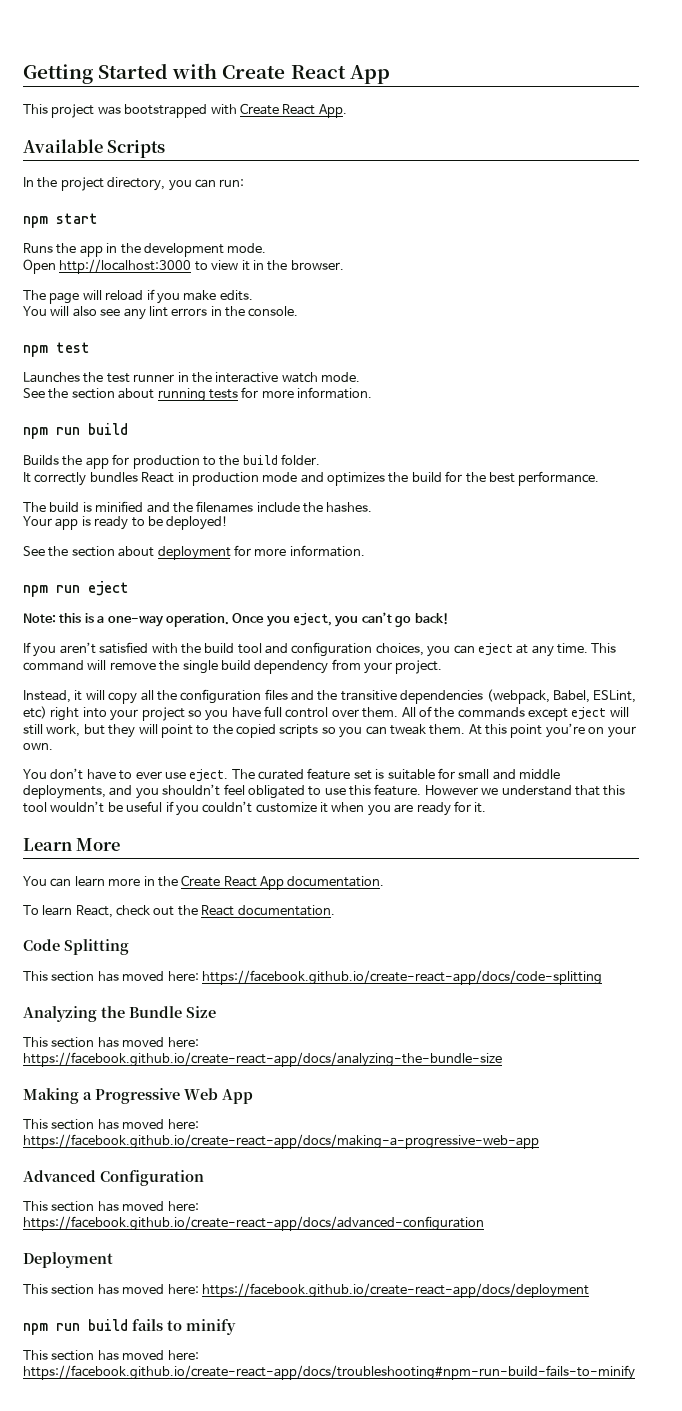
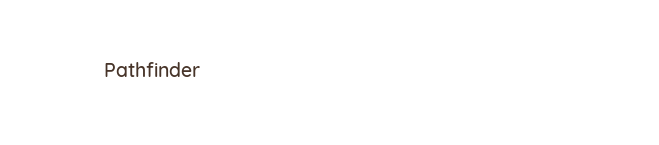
- Getting Started with Create React App
- This project was bootstrapped with Create React App.
- Available Scripts
- In the project directory, you can run:
- npm start
- Runs the app in the development mode.
- Open http://localhost:3000 to view it in the browser.
- The page will reload if you make edits.
- You will also see any lint errors in the console.
- npm test
- Launches the test runner in the interactive watch mode.
- See the section about running tests for more information.
- npm run build
- Builds the app for production to the build folder.
- It correctly bundles React in production mode and optimizes the build for the best performance.
- The build is minified and the filenames include the hashes.
- Your app is ready to be deployed!
- See the section about deployment for more information.
- npm run eject
- Note: this is a one-way operation. Once you eject, you can’t go back!
- If you aren’t satisfied with the build tool and configuration choices, you can eject at any time. This command will remove the single build dependency from your project.
- Instead, it will copy all the configuration files and the transitive dependencies (webpack, Babel, ESLint, etc) right into your project so you have full control over them. All of the commands except eject will still work, but they will point to the copied scripts so you can tweak them. At this point you’re on your own.
- You don’t have to ever use eject. The curated feature set is suitable for small and middle deployments, and you shouldn’t feel obligated to use this feature. However we understand that this tool wouldn’t be useful if you couldn’t customize it when you are ready for it.
- Learn More
- You can learn more in the Create React App documentation.
- To learn React, check out the React documentation.
- Code Splitting
- This section has moved here: https://facebook.github.io/create-react-app/docs/code-splitting
- Analyzing the Bundle Size
- This section has moved here: https://facebook.github.io/create-react-app/docs/analyzing-the-bundle-size
- Making a Progressive Web App
- This section has moved here: https://facebook.github.io/create-react-app/docs/making-a-progressive-web-app
- Advanced Configuration
- This section has moved here: https://facebook.github.io/create-react-app/docs/advanced-configuration
- Deployment
- This section has moved here: https://facebook.github.io/create-react-app/docs/deployment
- npm run build fails to minify
- This section has moved here: https://facebook.github.io/create-react-app/docs/troubleshooting#npm-run-build-fails-to-minify
+ Pathfinder

